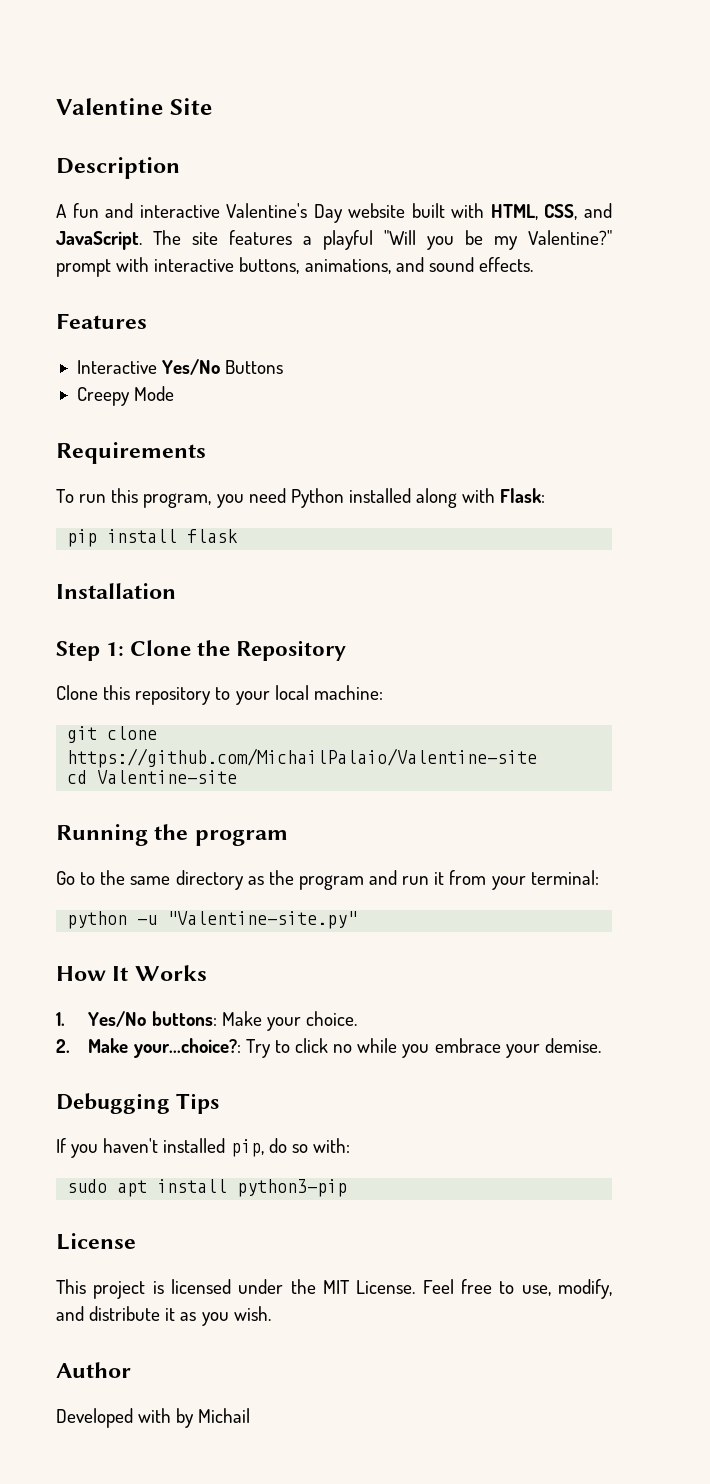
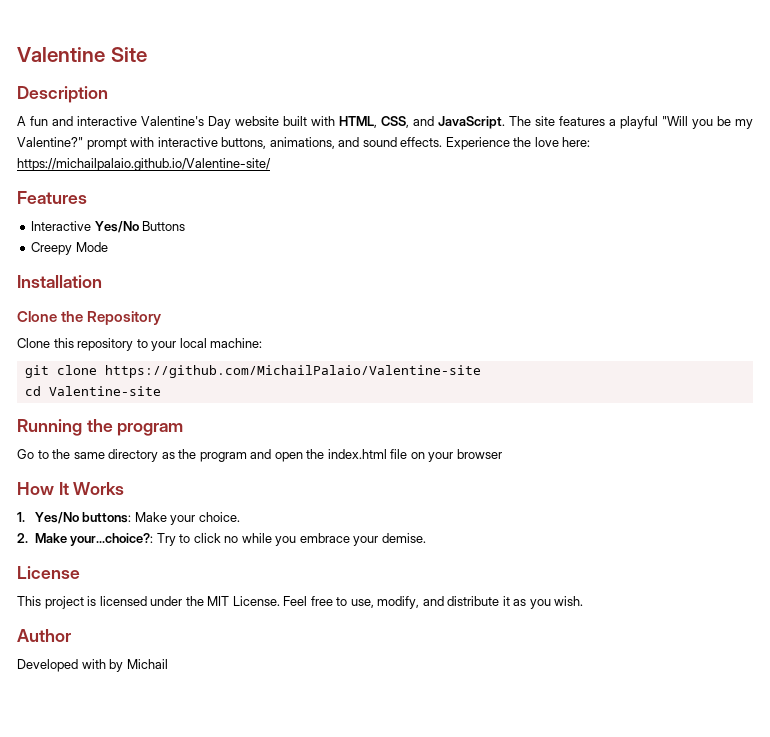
+ Experience the love here: https://michailpalaio.github.io/Valentine-site/
- Requirements
- To run this program, you need Python installed along with Flask:
- pip install flask
- Step 1: Clone the Repository
+ Clone the Repository
- Go to the same directory as the program and run it from your terminal:
- python -u "Valentine-site.py"
+ Go to the same directory as the program and open the index.html file on your browser
- Debugging Tips
- If you haven't installed pip, do so with:
- sudo apt install python3-pip

